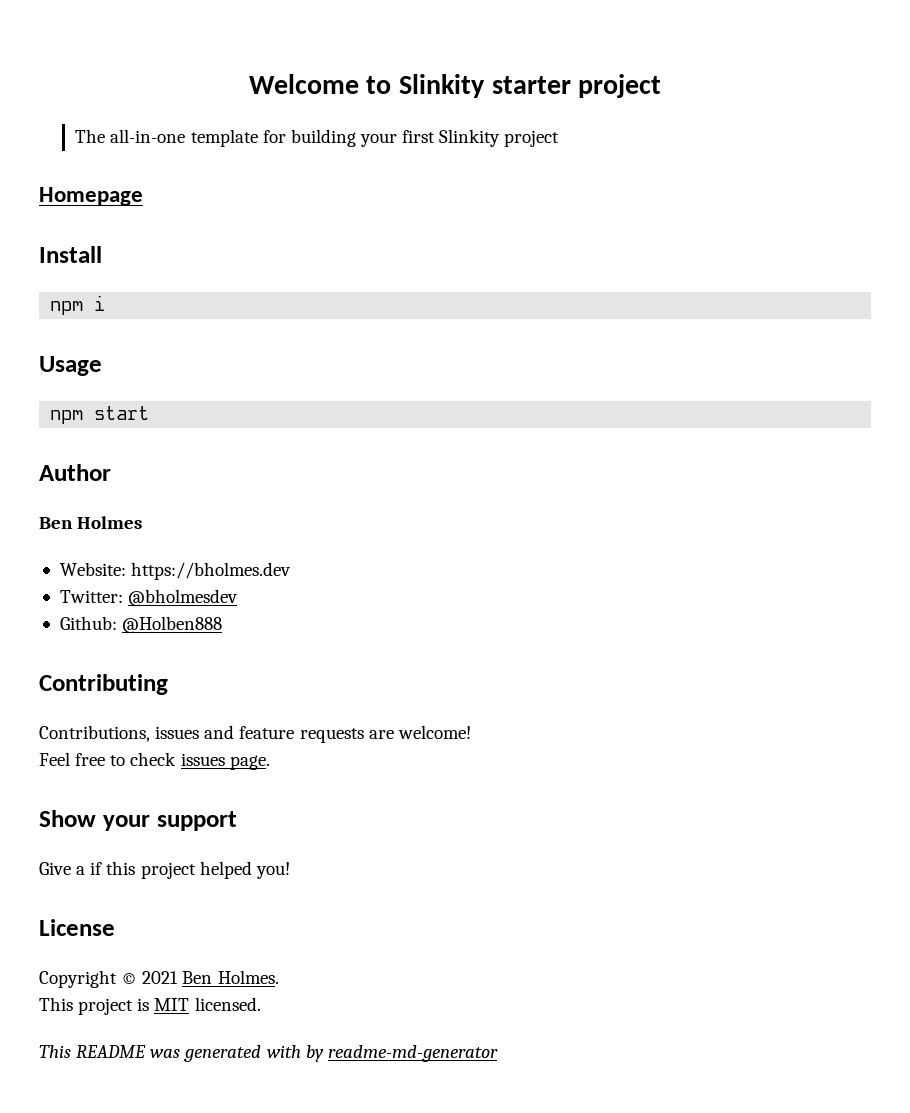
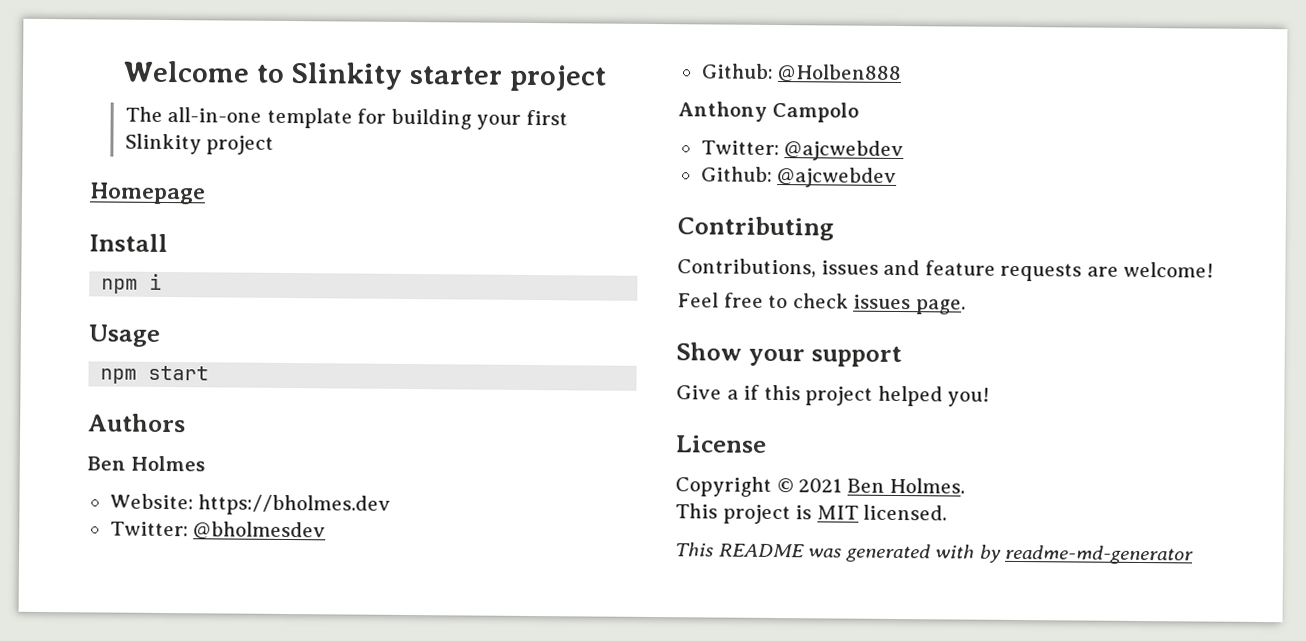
- Author
+ Authors
+ Anthony Campolo
+ Twitter: @ajcwebdev
+ Github: @ajcwebdev

